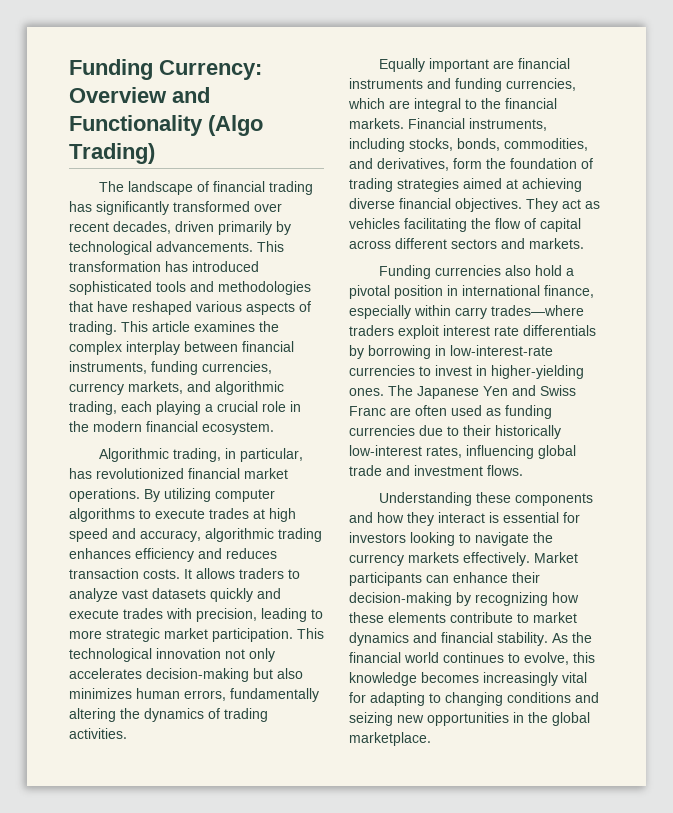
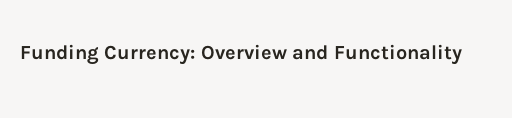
- Funding Currency: Overview and Functionality (Algo Trading)
- The landscape of financial trading has significantly transformed over recent decades, driven primarily by technological advancements. This transformation has introduced sophisticated tools and methodologies that have reshaped various aspects of trading. This article examines the complex interplay between financial instruments, funding currencies, currency markets, and algorithmic trading, each playing a crucial role in the modern financial ecosystem.
- Algorithmic trading, in particular, has revolutionized financial market operations. By utilizing computer algorithms to execute trades at high speed and accuracy, algorithmic trading enhances efficiency and reduces transaction costs. It allows traders to analyze vast datasets quickly and execute trades with precision, leading to more strategic market participation. This technological innovation not only accelerates decision-making but also minimizes human errors, fundamentally altering the dynamics of trading activities.
- Equally important are financial instruments and funding currencies, which are integral to the financial markets. Financial instruments, including stocks, bonds, commodities, and derivatives, form the foundation of trading strategies aimed at achieving diverse financial objectives. They act as vehicles facilitating the flow of capital across different sectors and markets.
- Funding currencies also hold a pivotal position in international finance, especially within carry trades—where traders exploit interest rate differentials by borrowing in low-interest-rate currencies to invest in higher-yielding ones. The Japanese Yen and Swiss Franc are often used as funding currencies due to their historically low-interest rates, influencing global trade and investment flows.
- Understanding these components and how they interact is essential for investors looking to navigate the currency markets effectively. Market participants can enhance their decision-making by recognizing how these elements contribute to market dynamics and financial stability. As the financial world continues to evolve, this knowledge becomes increasingly vital for adapting to changing conditions and seizing new opportunities in the global marketplace.
+ Funding Currency: Overview and Functionality

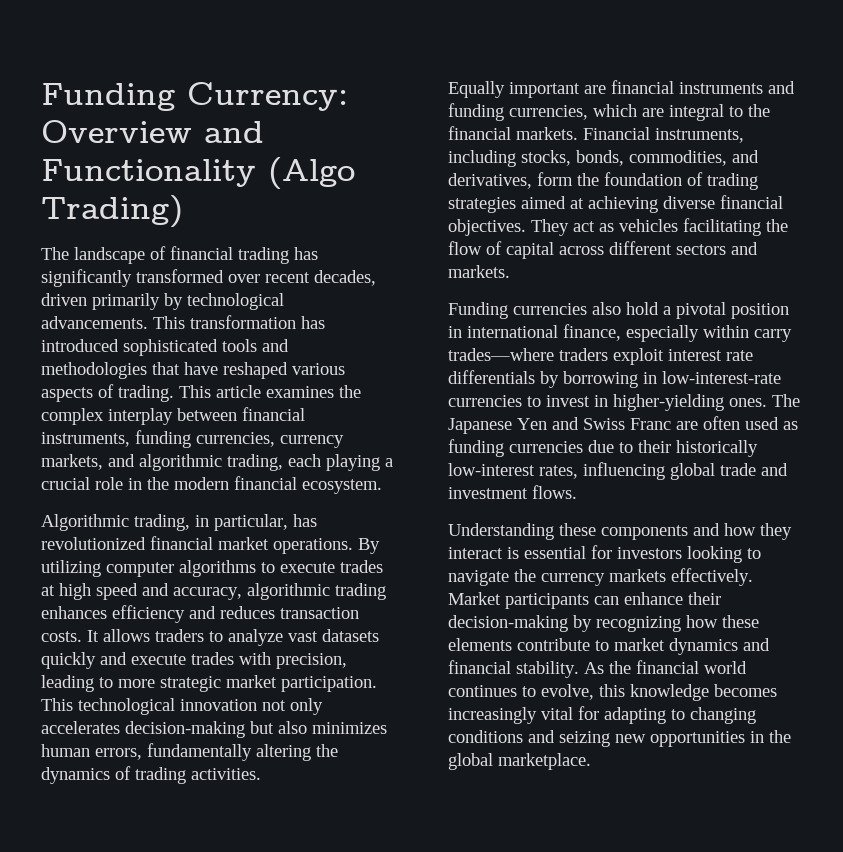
- Funding Currency: Overview and Functionality
+ Funding Currency: Overview and Functionality (Algo Trading)
+ The landscape of financial trading has significantly transformed over recent decades, driven primarily by technological advancements. This transformation has introduced sophisticated tools and methodologies that have reshaped various aspects of trading. This article examines the complex interplay between financial instruments, funding currencies, currency markets, and algorithmic trading, each playing a crucial role in the modern financial ecosystem.
+ Algorithmic trading, in particular, has revolutionized financial market operations. By utilizing computer algorithms to execute trades at high speed and accuracy, algorithmic trading enhances efficiency and reduces transaction costs. It allows traders to analyze vast datasets quickly and execute trades with precision, leading to more strategic market participation. This technological innovation not only accelerates decision-making but also minimizes human errors, fundamentally altering the dynamics of trading activities.
+ Equally important are financial instruments and funding currencies, which are integral to the financial markets. Financial instruments, including stocks, bonds, commodities, and derivatives, form the foundation of trading strategies aimed at achieving diverse financial objectives. They act as vehicles facilitating the flow of capital across different sectors and markets.
+ Funding currencies also hold a pivotal position in international finance, especially within carry trades—where traders exploit interest rate differentials by borrowing in low-interest-rate currencies to invest in higher-yielding ones. The Japanese Yen and Swiss Franc are often used as funding currencies due to their historically low-interest rates, influencing global trade and investment flows.
+ Understanding these components and how they interact is essential for investors looking to navigate the currency markets effectively. Market participants can enhance their decision-making by recognizing how these elements contribute to market dynamics and financial stability. As the financial world continues to evolve, this knowledge becomes increasingly vital for adapting to changing conditions and seizing new opportunities in the global marketplace.

